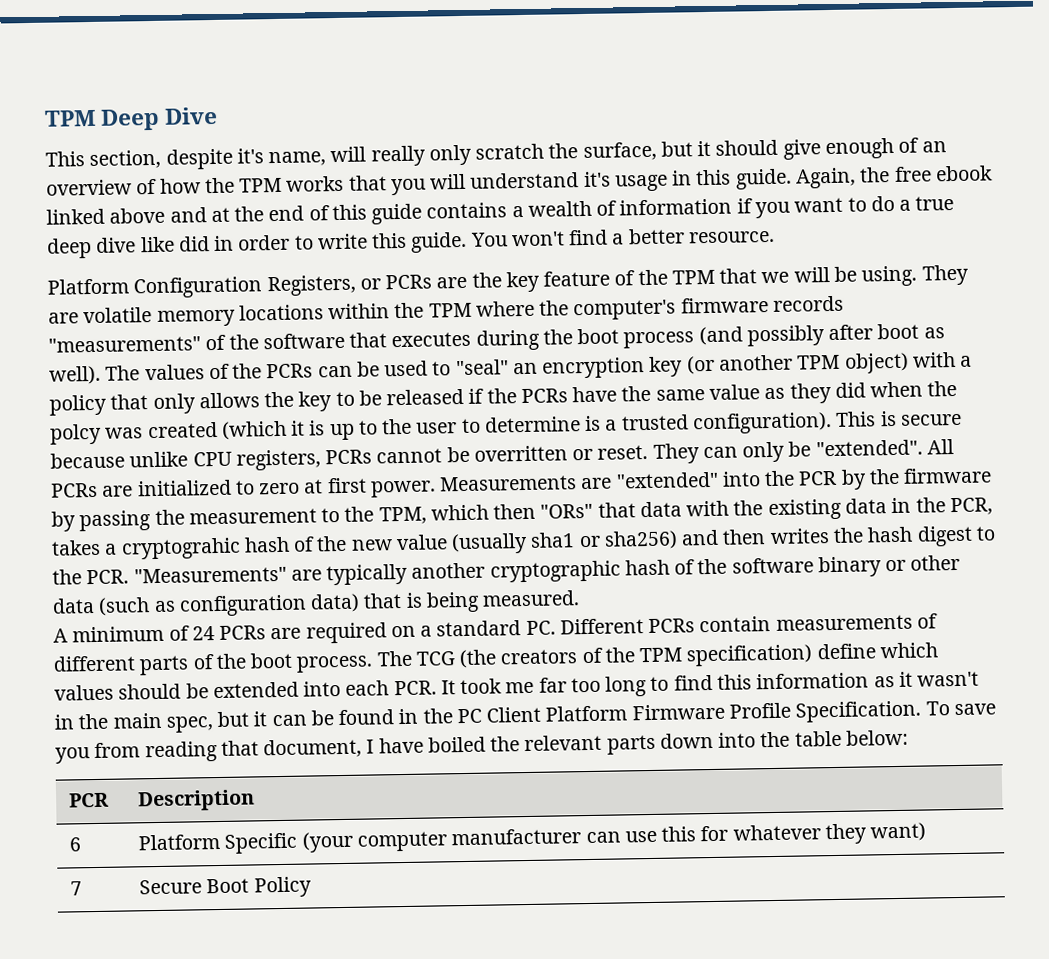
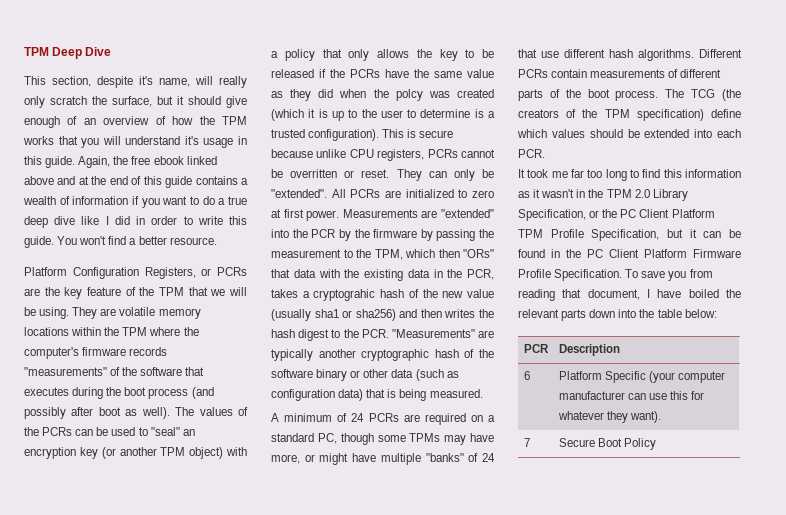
- Again, the free ebook linked above and at the end of this guide contains a wealth of information if you want to do a true deep dive like did in order to write this guide.
+ Again, the free ebook linked above and at the end of this guide contains a wealth of information if you want to do a true deep dive like I did in order to write this guide.
- A minimum of 24 PCRs are required on a standard PC. Different PCRs contain measurements of different parts of the boot process.
+ A minimum of 24 PCRs are required on a standard PC, though some TPMs may have more, or might have multiple "banks" of 24 that use different hash algorithms. Different PCRs contain measurements of different parts of the boot process.
- The TCG (the creators of the TPM specification) define which values should be extended into each PCR. It took me far too long to find this information as it wasn't in the main spec, but it can be found in the PC Client Platform Firmware Profile Specification.
+ The TCG (the creators of the TPM specification) define which values should be extended into each PCR.
+ It took me far too long to find this information as it wasn't in the TPM 2.0 Library Specification, or the PC Client Platform TPM Profile Specification, but it can be found in the PC Client Platform Firmware Profile Specification.
- 6 | Platform Specific (your computer manufacturer can use this for whatever they want)
+ 6 | Platform Specific (your computer manufacturer can use this for whatever they want).

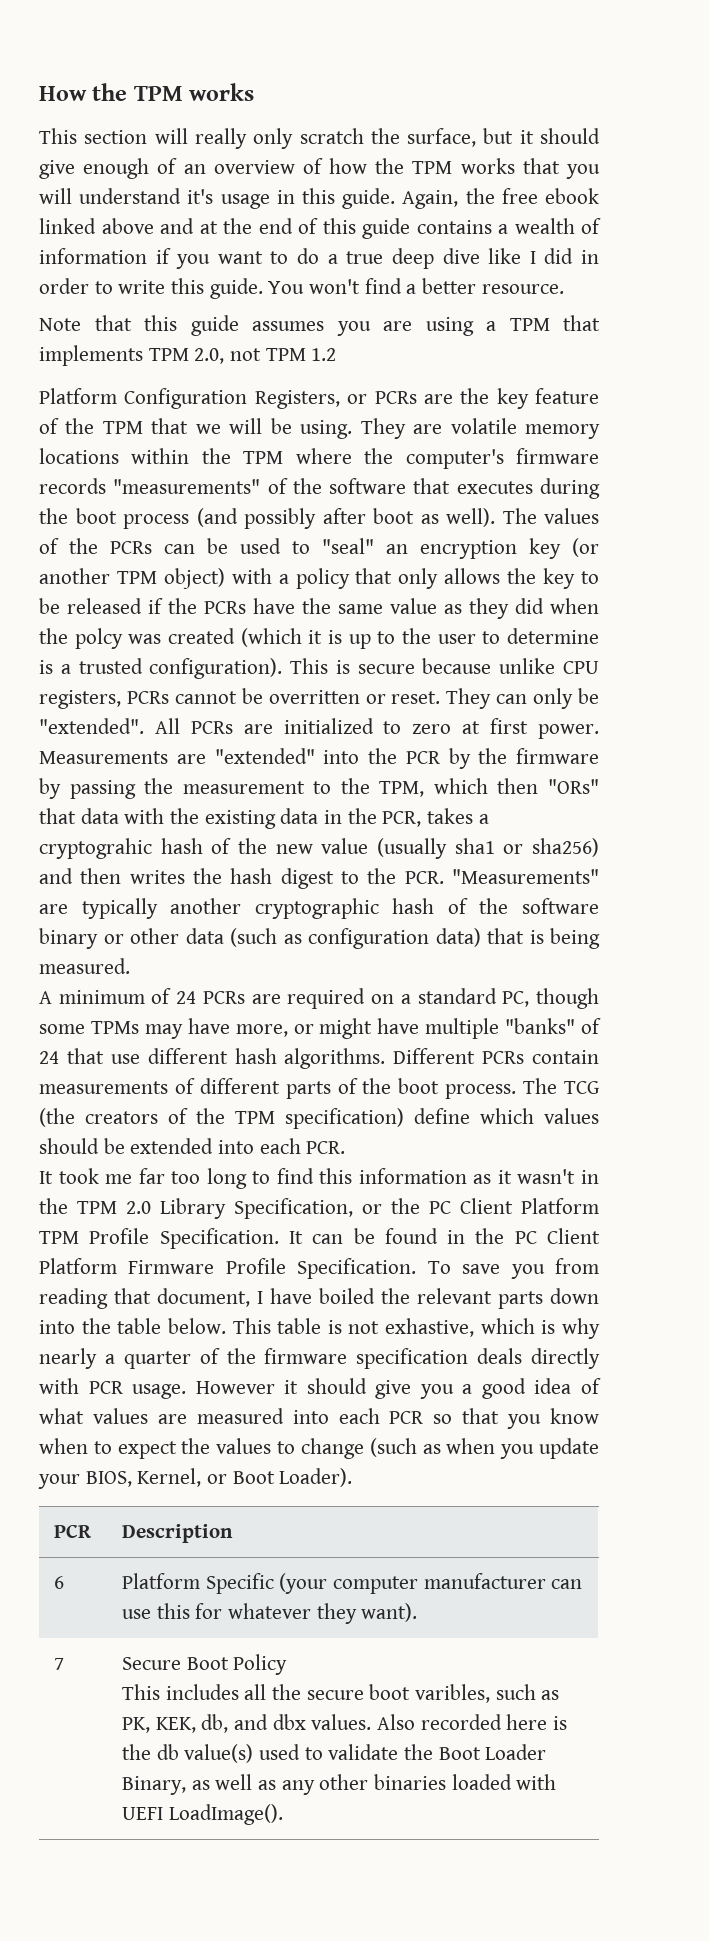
- TPM Deep Dive
- This section, despite it's name, will really only scratch the surface, but it should give enough of an overview of how the TPM works that you will understand it's usage in this guide.
+ How the TPM works
+ This section will really only scratch the surface, but it should give enough of an overview of how the TPM works that you will understand it's usage in this guide.
+ Note that this guide assumes you are using a TPM that implements TPM 2.0, not TPM 1.2
- It took me far too long to find this information as it wasn't in the TPM 2.0 Library Specification, or the PC Client Platform TPM Profile Specification, but it can be found in the PC Client Platform Firmware Profile Specification.
+ It took me far too long to find this information as it wasn't in the TPM 2.0 Library Specification, or the PC Client Platform TPM Profile Specification. It can be found in the PC Client Platform Firmware Profile Specification.
- To save you from reading that document, I have boiled the relevant parts down into the table below:
+ To save you from reading that document, I have boiled the relevant parts down into the table below. This table is not exhastive, which is why nearly a quarter of the firmware specification deals directly with PCR usage. However it should give you a good idea of what values are measured into each PCR so that you know when to expect the values to change (such as when you update your BIOS, Kernel, or Boot Loader).
+ This includes all the secure boot varibles, such as PK, KEK, db, and dbx values. Also recorded here is the db value(s) used to validate the Boot Loader Binary, as well as any other binaries loaded with UEFI LoadImage().

